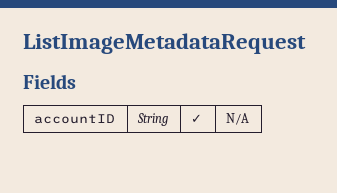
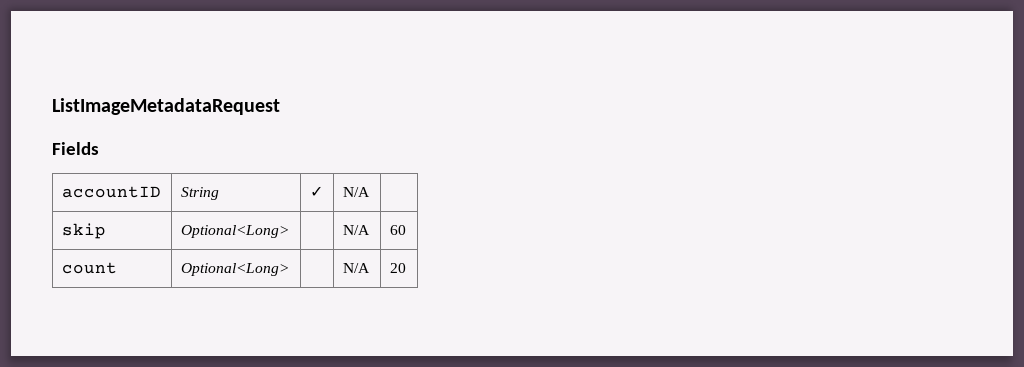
- accountID | String | ✓ | N/A
+ accountID | String | ✓ | N/A |
+ skip | Optional<Long> | | N/A | 60
+ count | Optional<Long> | | N/A | 20

